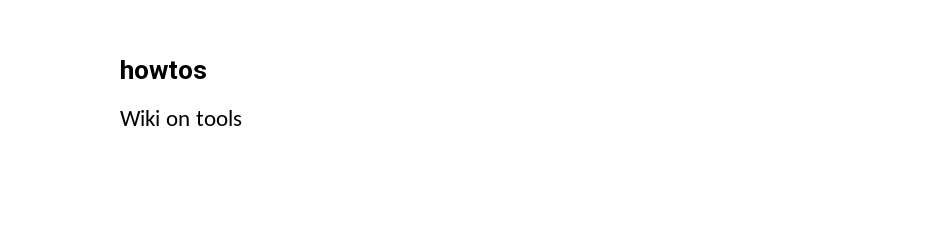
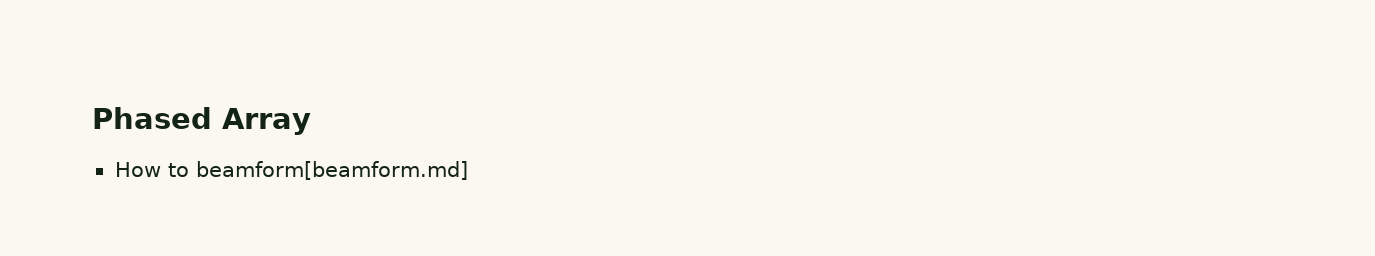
- howtos
- Wiki on tools
+ Phased Array
+ How to beamform[beamform.md]

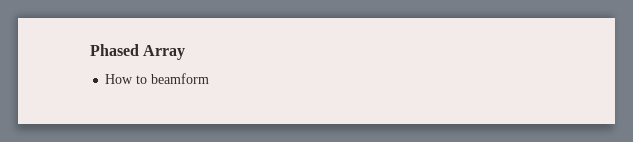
- How to beamform[beamform.md]
+ How to beamform

